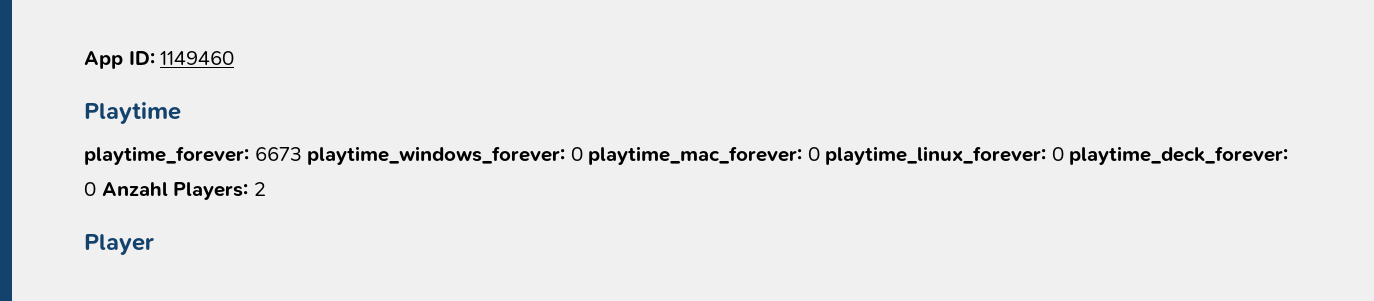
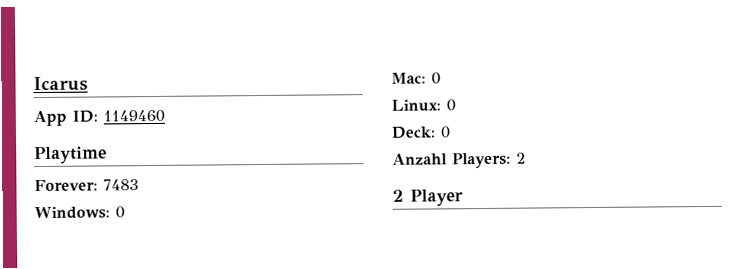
+ Icarus
- playtime_forever: 6673 playtime_windows_forever: 0 playtime_mac_forever: 0 playtime_linux_forever: 0 playtime_deck_forever: 0 Anzahl Players: 2
+ Forever: 7483
+ Windows: 0
+ Mac: 0
+ Linux: 0
+ Deck: 0
+ Anzahl Players: 2
- Player
+ 2 Player

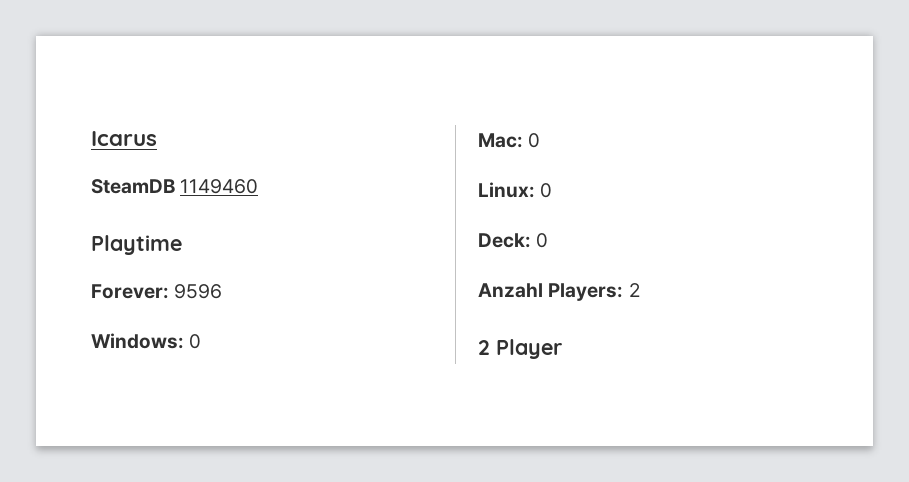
- App ID: 1149460
+ SteamDB 1149460
- Forever: 7483
+ Forever: 9596

